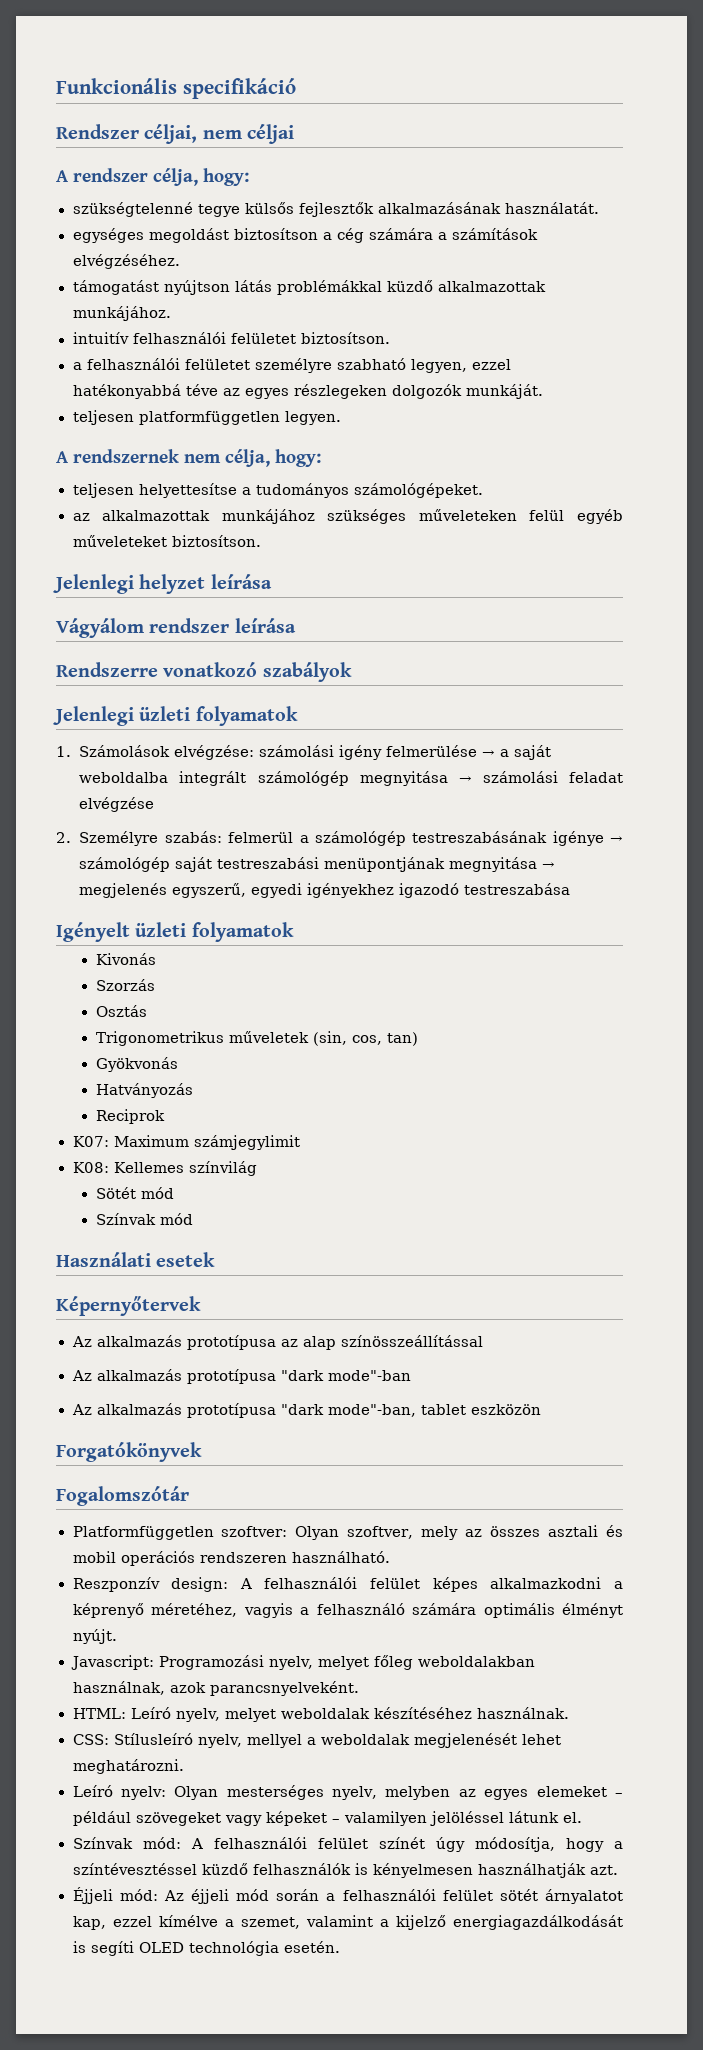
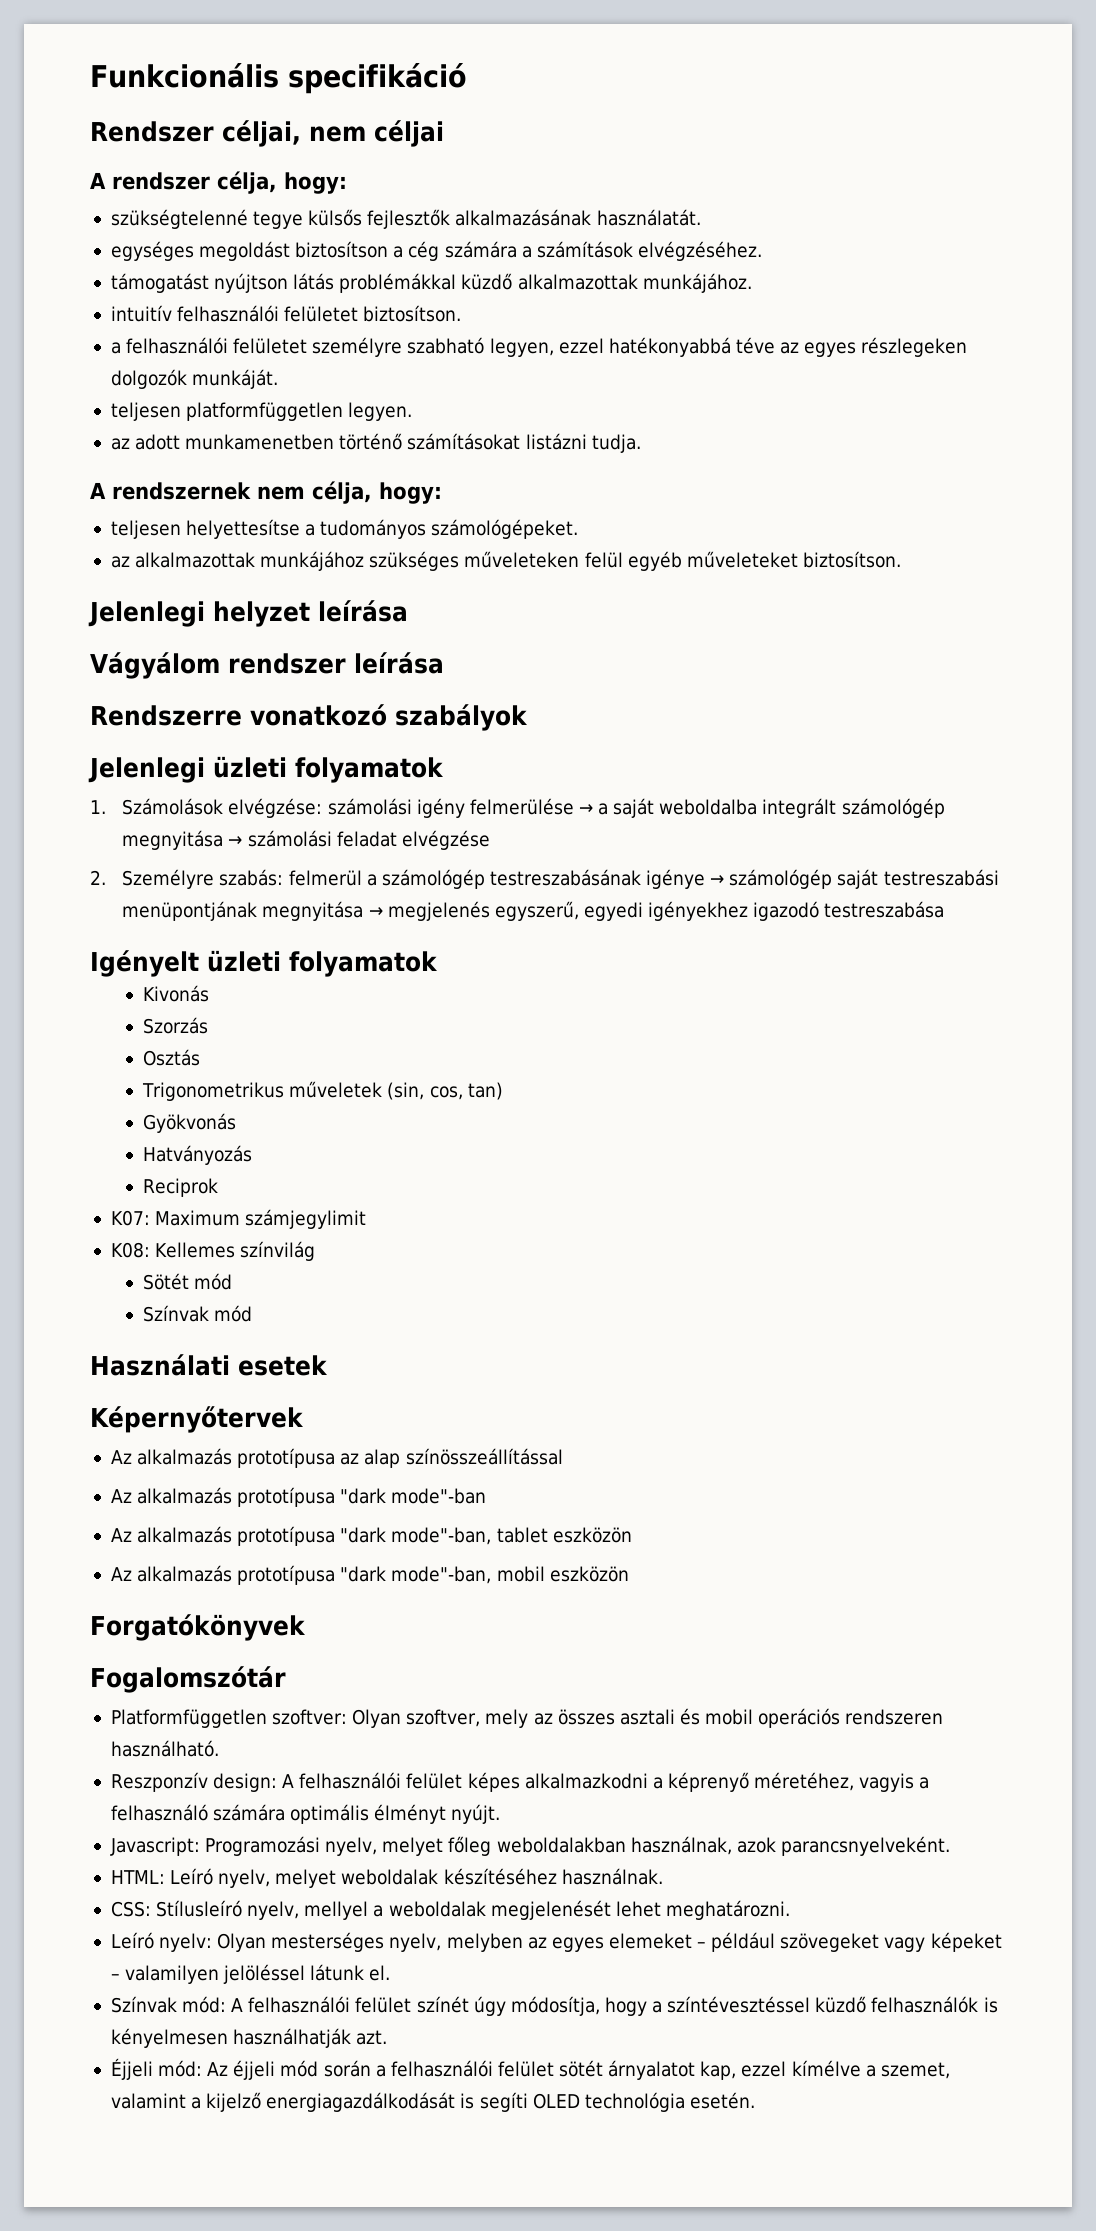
+ az adott munkamenetben történő számításokat listázni tudja.
+ Az alkalmazás prototípusa "dark mode"-ban, mobil eszközön

